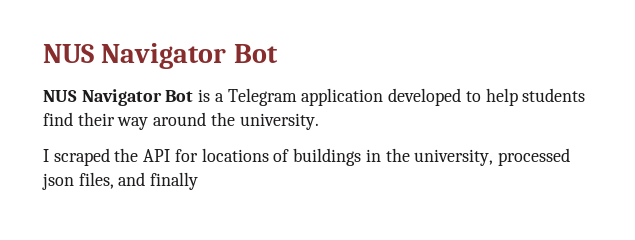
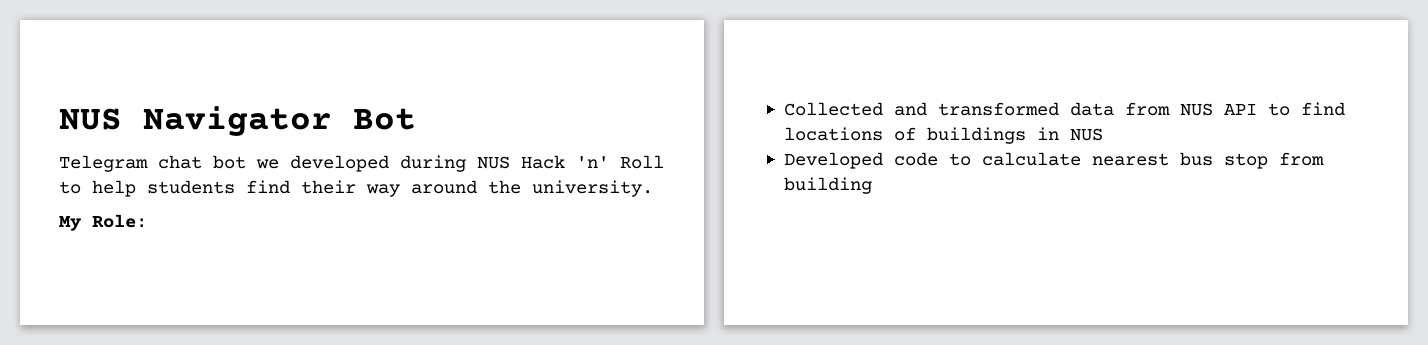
- NUS Navigator Bot is a Telegram application developed to help students find their way around the university.
+ Telegram chat bot we developed during NUS Hack 'n' Roll to help students find their way around the university.
- I scraped the API for locations of buildings in the university, processed json files, and finally
+ My Role:
+ Collected and transformed data from NUS API to find locations of buildings in NUS
+ Developed code to calculate nearest bus stop from building

